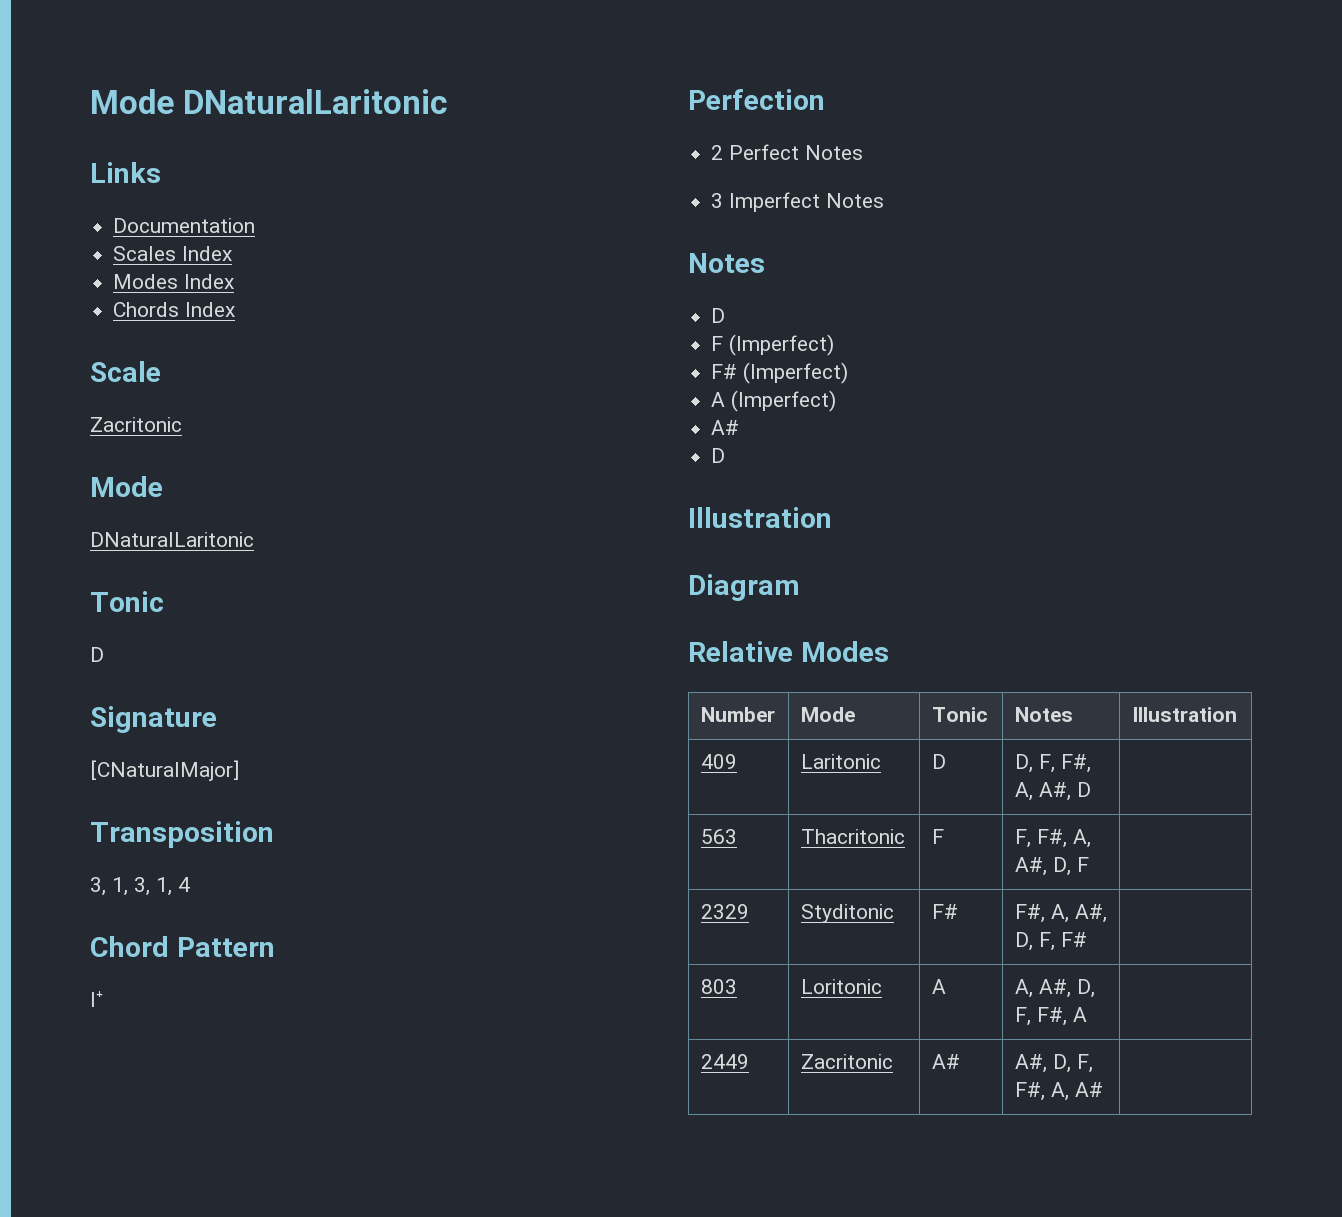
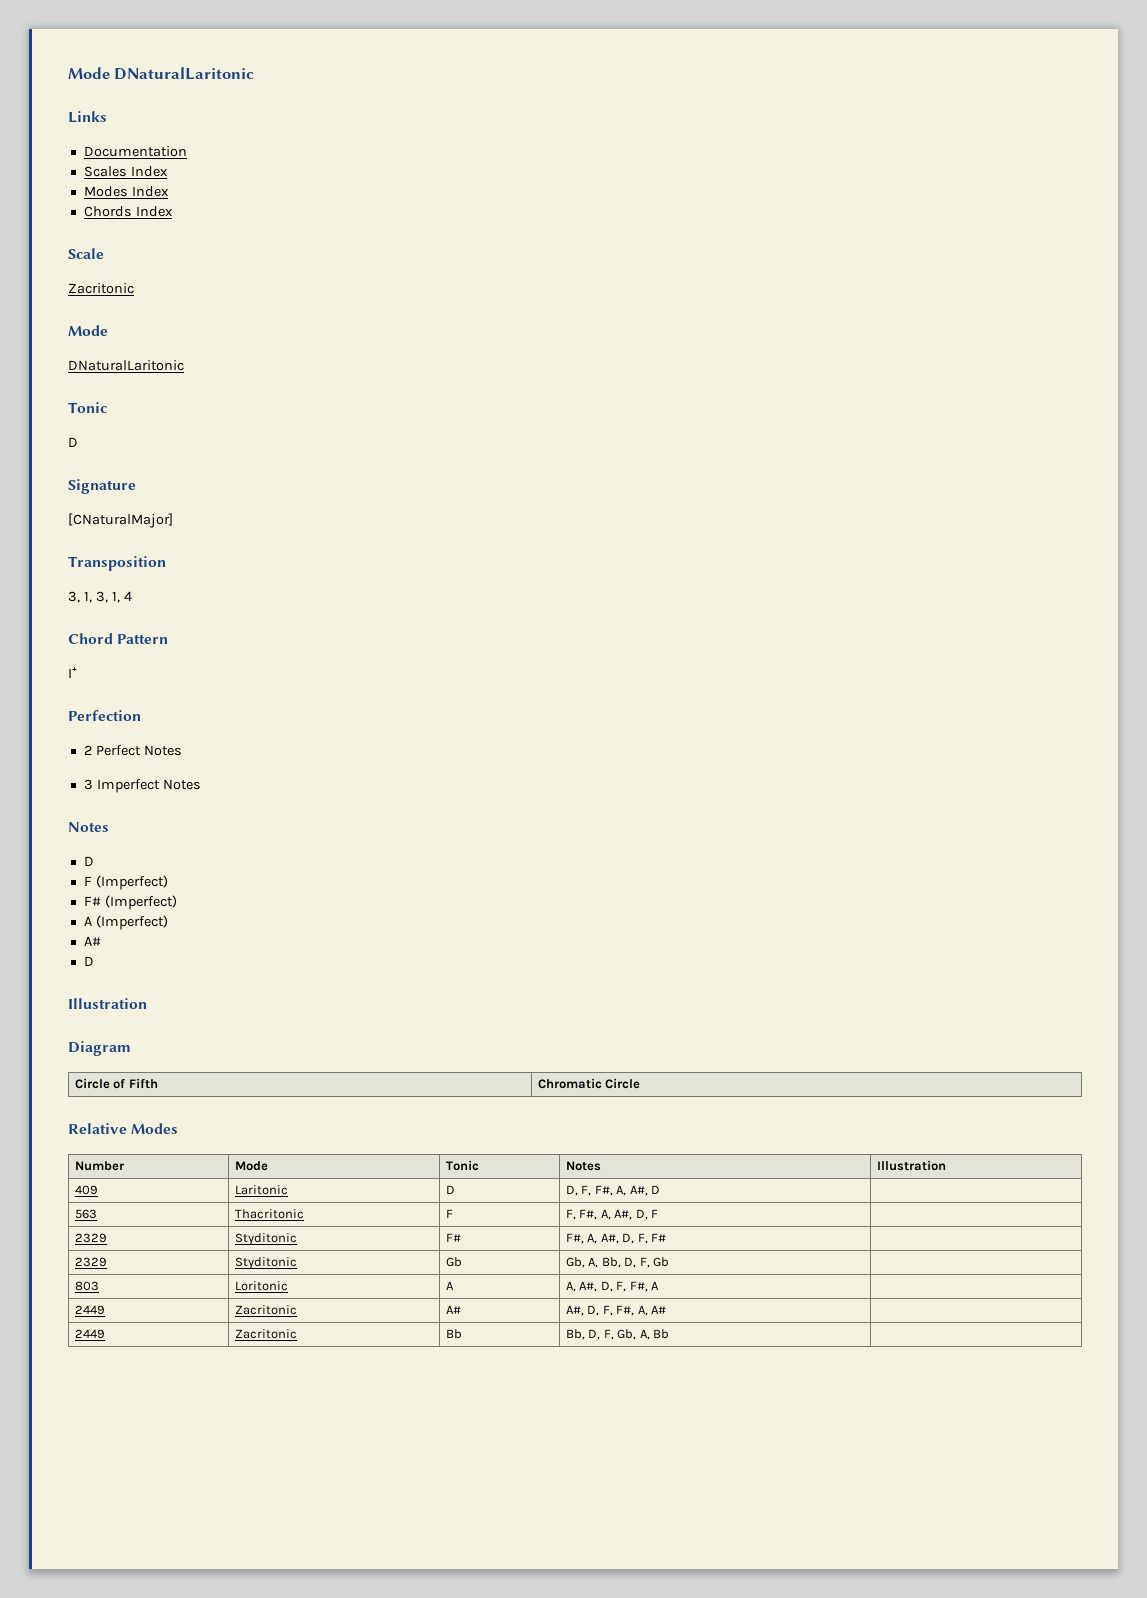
+ Circle of Fifth | Chromatic Circle
+ 2329 | Styditonic | Gb | Gb, A, Bb, D, F, Gb |
+ 2449 | Zacritonic | Bb | Bb, D, F, Gb, A, Bb |

